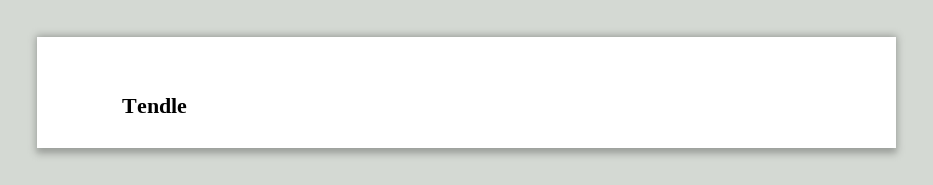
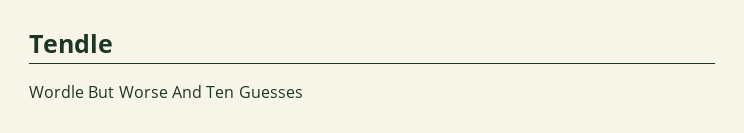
+ Wordle But Worse And Ten Guesses

